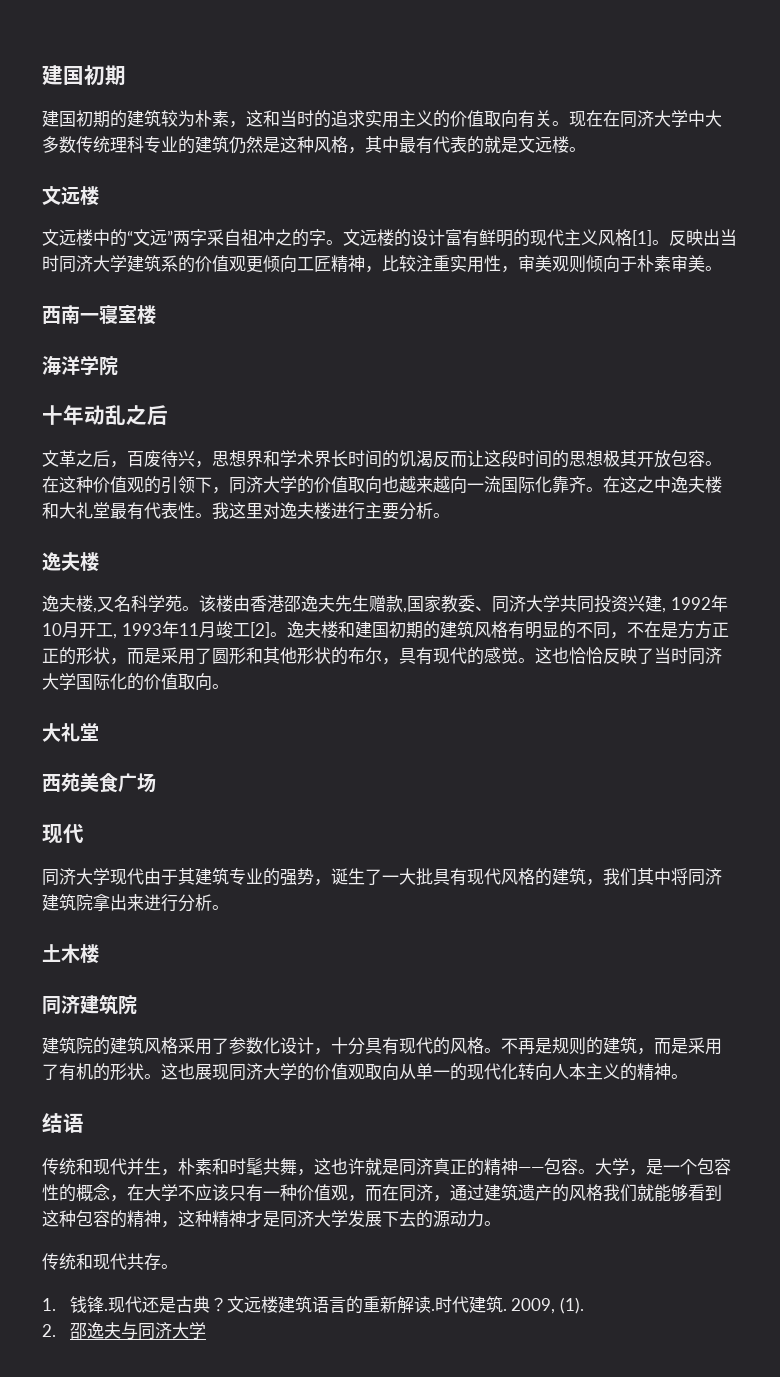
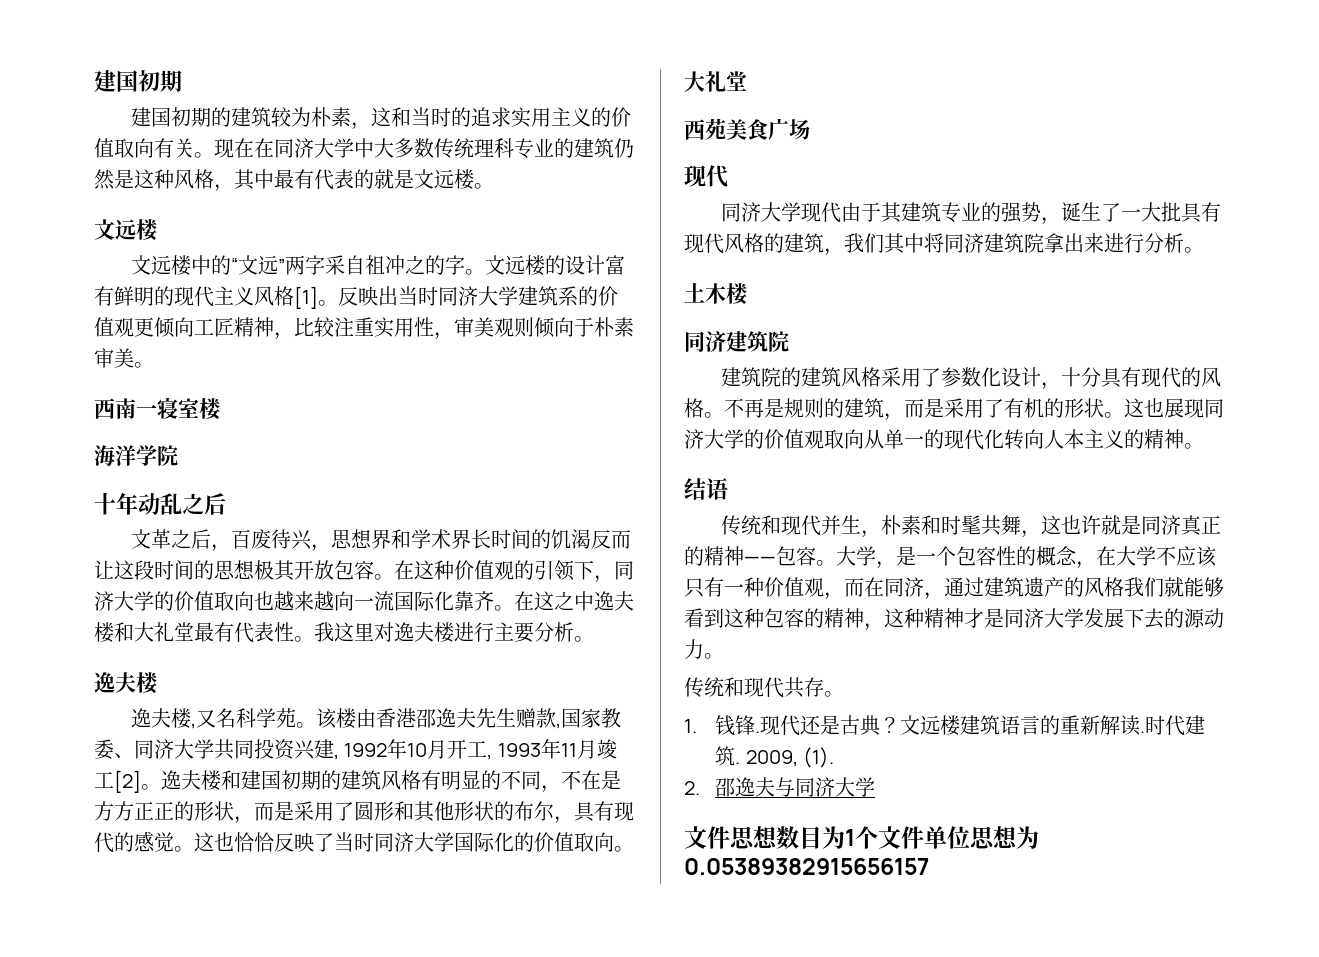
+ 文件思想数目为1个文件单位思想为0.05389382915656157

